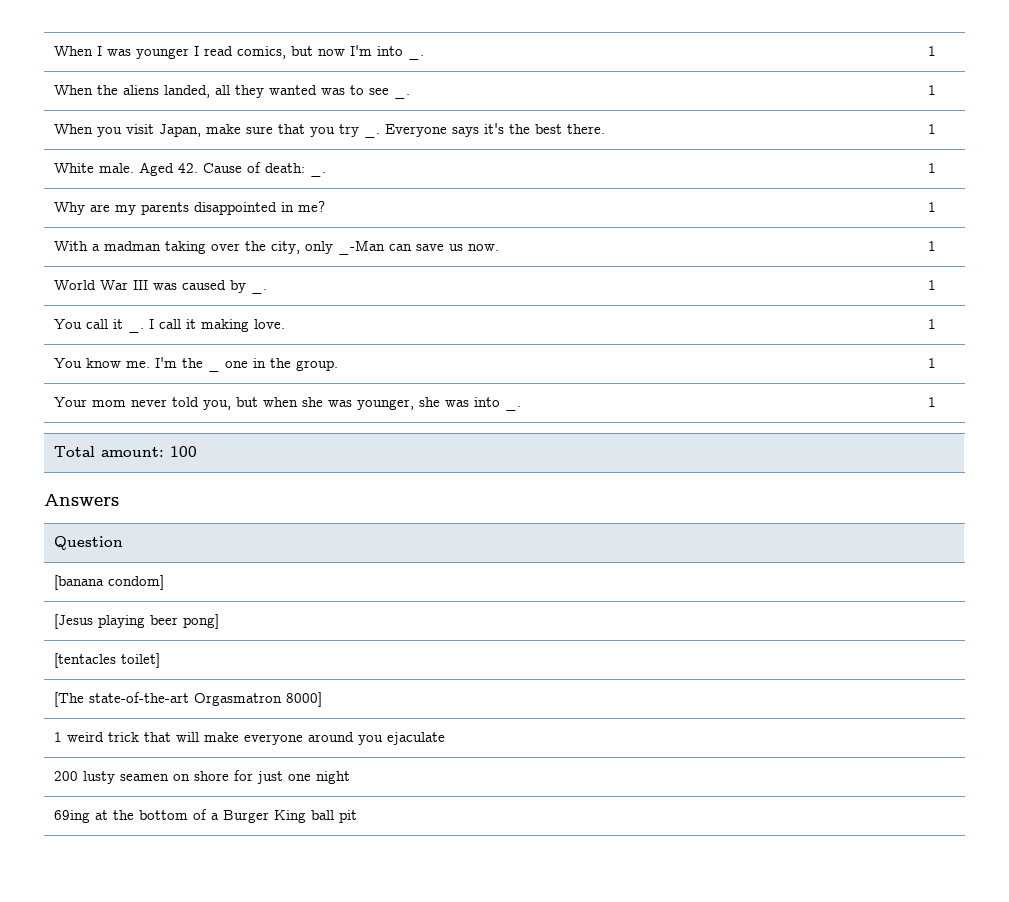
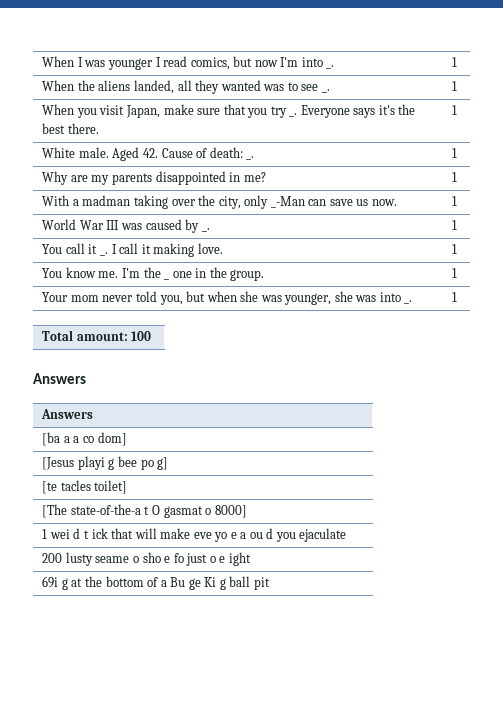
  Total amount: 100
  Answers
- Question
- [banana condom]
- [Jesus playing beer pong]
- [tentacles toilet]
- [The state-of-the-art Orgasmatron 8000]
- 1 weird trick that will make everyone around you ejaculate
- 200 lusty seamen on shore for just one night
- 69ing at the bottom of a Burger King ball pit
+ Answers
+ [ba a a co dom]
+ [Jesus playi g bee po g]
+ [te tacles toilet]
+ [The state-of-the-a t O gasmat o 8000]
+ 1 wei d t ick that will make eve yo e a ou d you ejaculate
+ 200 lusty seame o sho e fo just o e ight
+ 69i g at the bottom of a Bu ge Ki g ball pit

